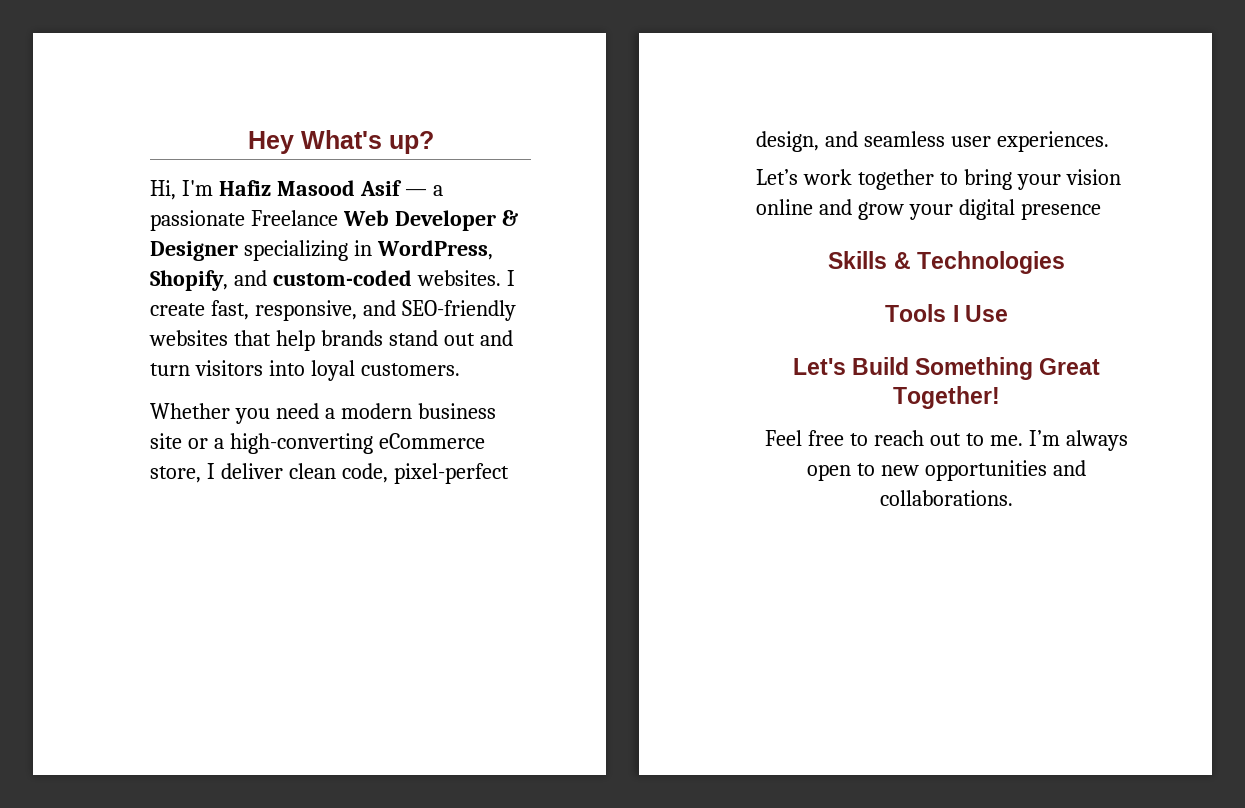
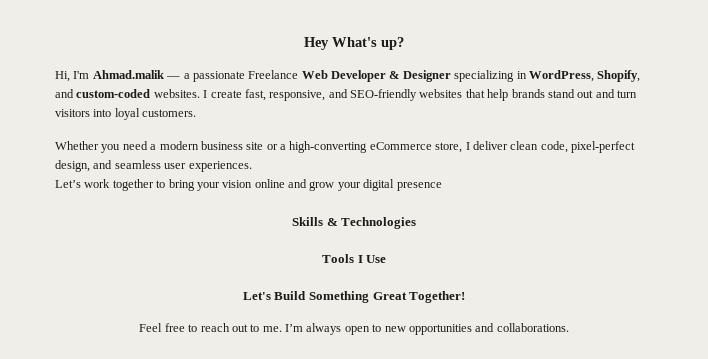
- Hi, I'm Hafiz Masood Asif — a passionate Freelance Web Developer & Designer specializing in WordPress, Shopify, and custom-coded websites.
+ Hi, I'm Ahmad.malik — a passionate Freelance Web Developer & Designer specializing in WordPress, Shopify, and custom-coded websites.

